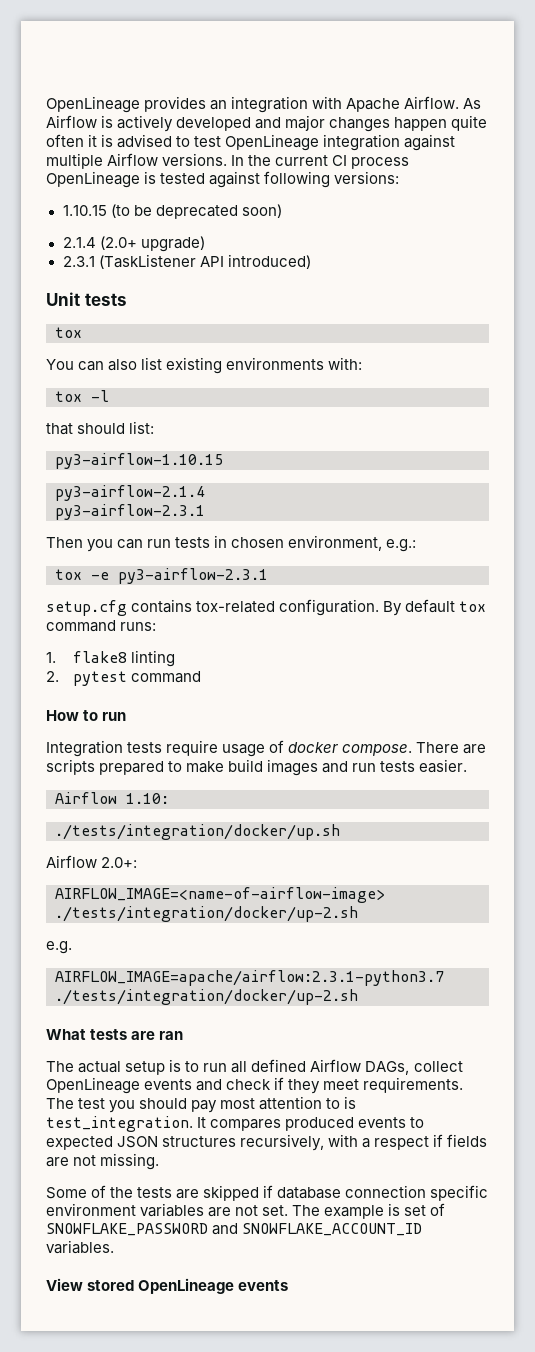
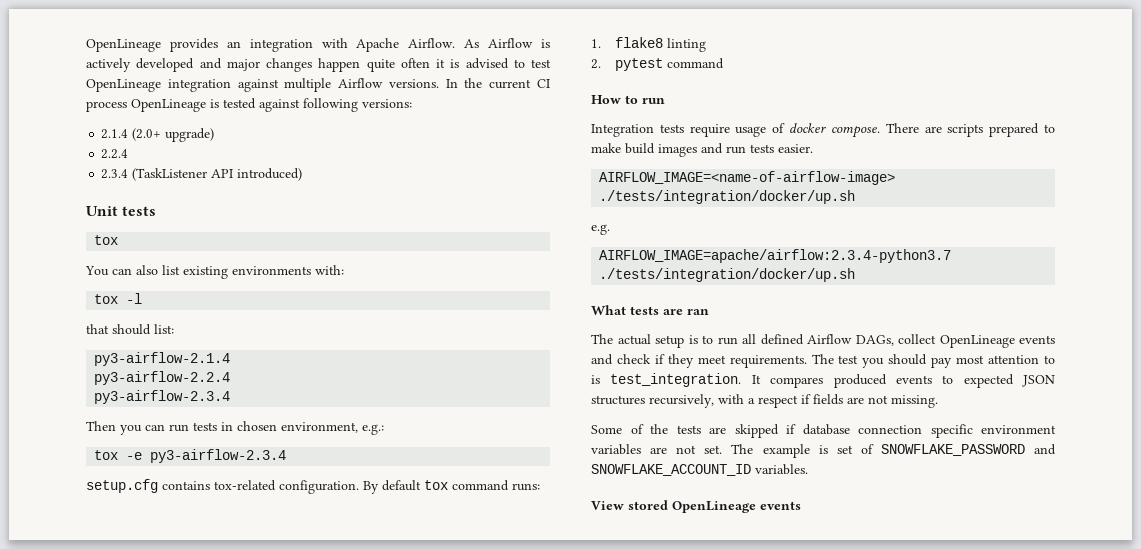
- 1.10.15 (to be deprecated soon)
- 2.3.1 (TaskListener API introduced)
+ 2.2.4
+ 2.3.4 (TaskListener API introduced)
- py3-airflow-1.10.15
  py3-airflow-2.1.4
- py3-airflow-2.3.1
+ py3-airflow-2.2.4
+ py3-airflow-2.3.4
- tox -e py3-airflow-2.3.1
+ tox -e py3-airflow-2.3.4
- Airflow 1.10:
- ./tests/integration/docker/up.sh
- Airflow 2.0+:
- AIRFLOW_IMAGE=<name-of-airflow-image> ./tests/integration/docker/up-2.sh
+ AIRFLOW_IMAGE=<name-of-airflow-image> ./tests/integration/docker/up.sh
- AIRFLOW_IMAGE=apache/airflow:2.3.1-python3.7 ./tests/integration/docker/up-2.sh
+ AIRFLOW_IMAGE=apache/airflow:2.3.4-python3.7 ./tests/integration/docker/up.sh

